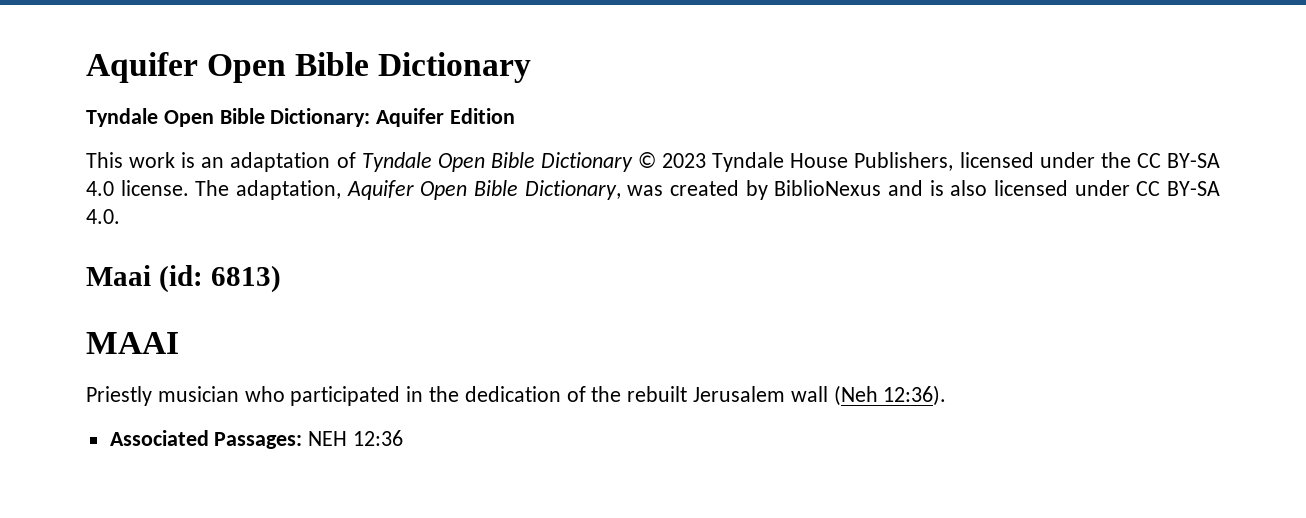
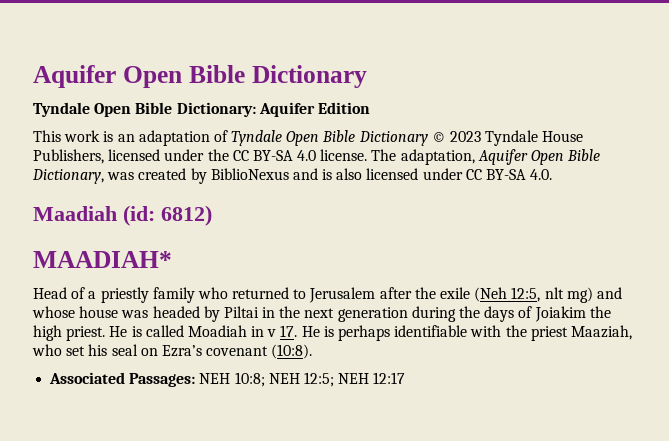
- Maai (id: 6813)
- MAAI
- Priestly musician who participated in the dedication of the rebuilt Jerusalem wall (Neh 12:36).
- Associated Passages: NEH 12:36
+ Maadiah (id: 6812)
+ MAADIAH*
+ Head of a priestly family who returned to Jerusalem after the exile (Neh 12:5, nlt mg) and whose house was headed by Piltai in the next generation during the days of Joiakim the high priest. He is called Moadiah in v 17. He is perhaps identifiable with the priest Maaziah, who set his seal on Ezra’s covenant (10:8).
+ Associated Passages: NEH 10:8; NEH 12:5; NEH 12:17

